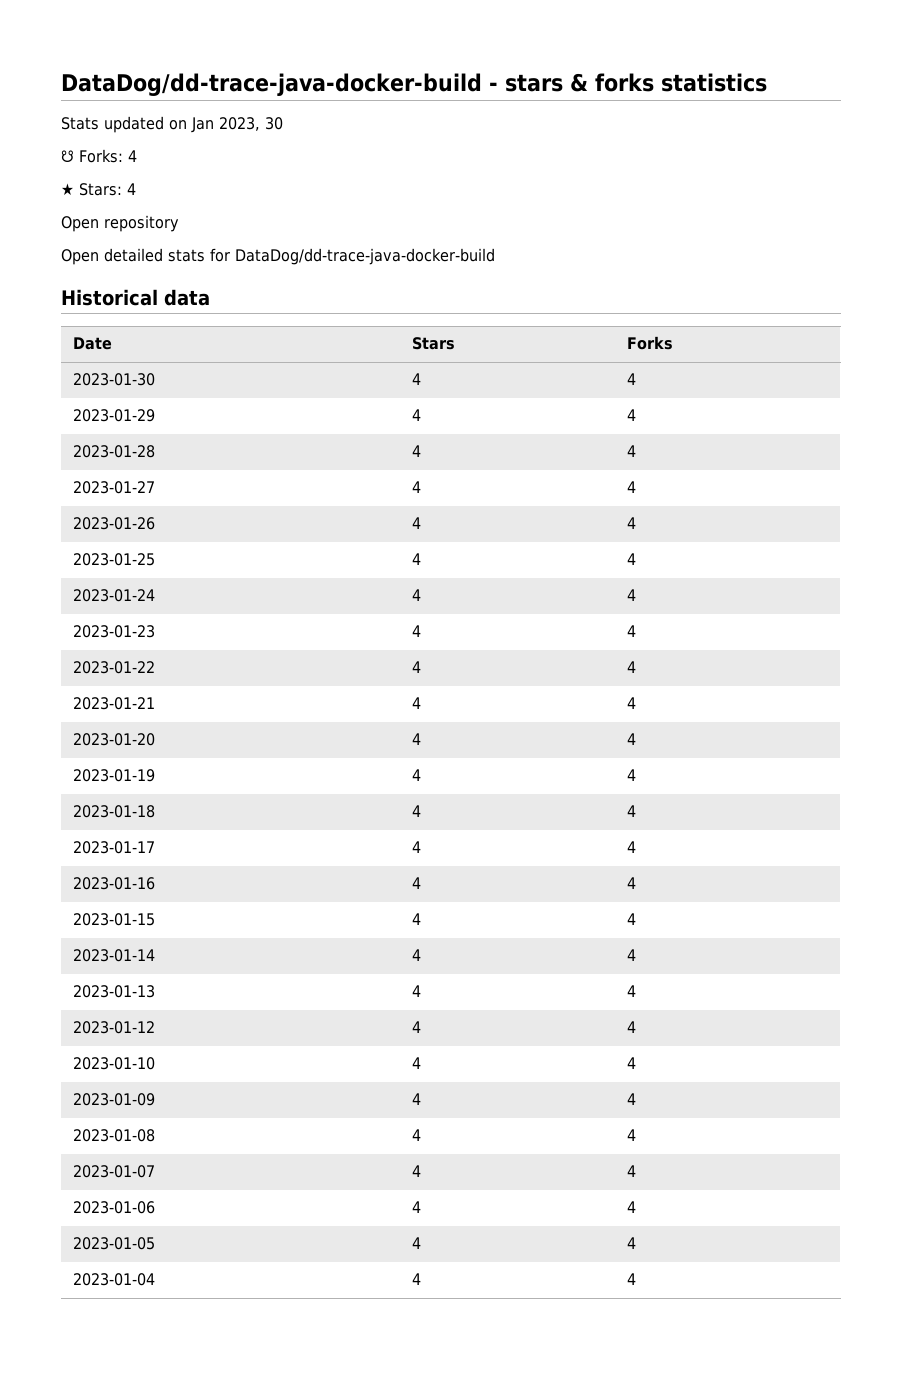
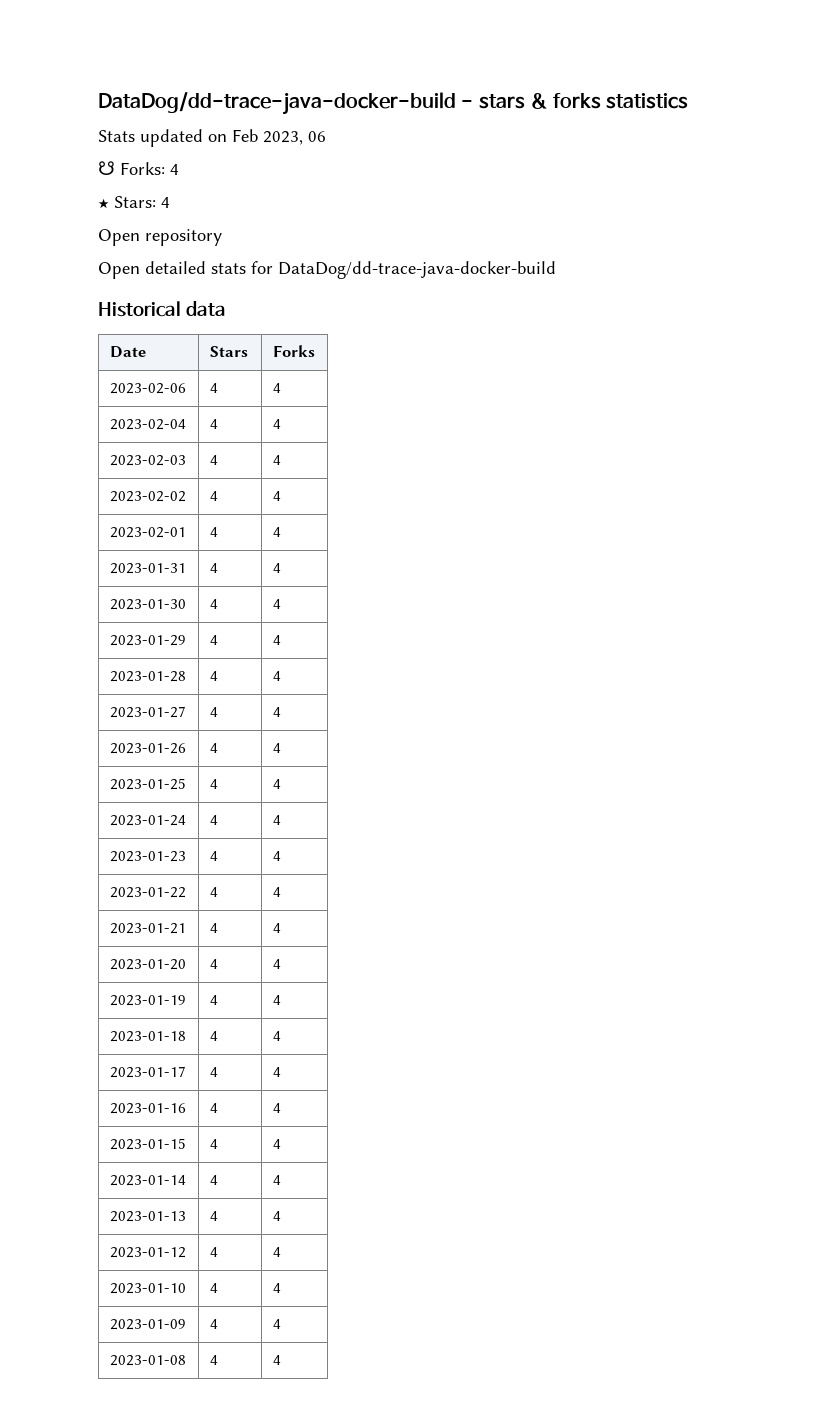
- Stats updated on Jan 2023, 30
+ Stats updated on Feb 2023, 06
+ 2023-02-06 | 4 | 4
+ 2023-02-04 | 4 | 4
+ 2023-02-03 | 4 | 4
+ 2023-02-02 | 4 | 4
+ 2023-02-01 | 4 | 4
+ 2023-01-31 | 4 | 4
- 2023-01-07 | 4 | 4
- 2023-01-06 | 4 | 4
- 2023-01-05 | 4 | 4
- 2023-01-04 | 4 | 4

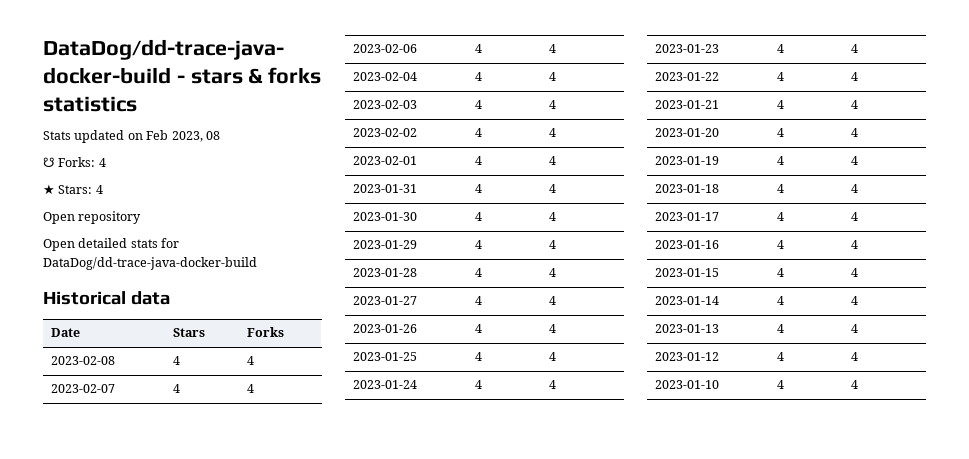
- Stats updated on Feb 2023, 06
+ Stats updated on Feb 2023, 08
+ 2023-02-08 | 4 | 4
+ 2023-02-07 | 4 | 4
- 2023-01-09 | 4 | 4
- 2023-01-08 | 4 | 4

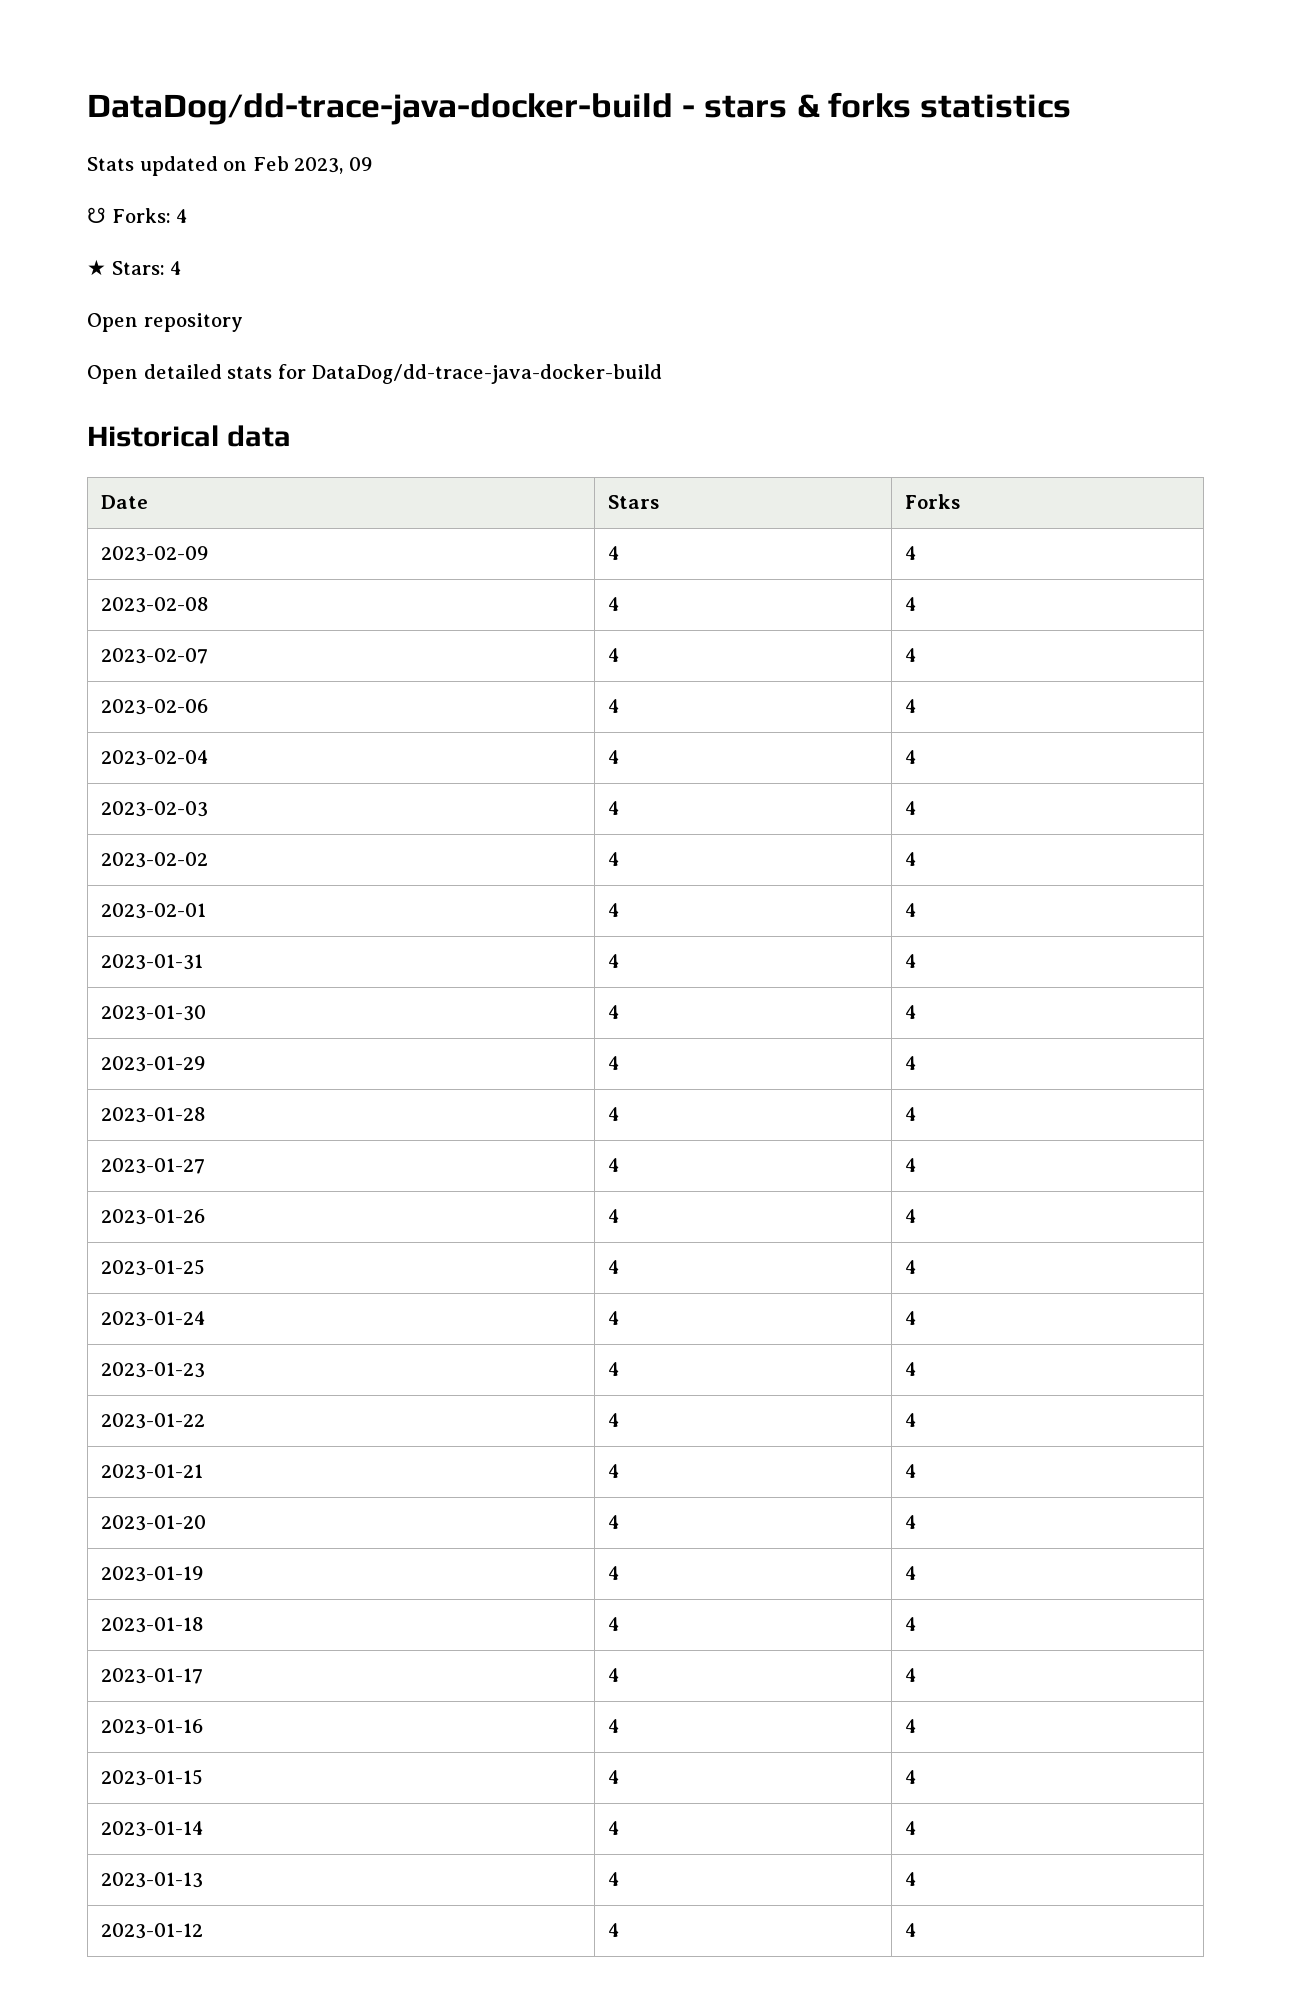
- Stats updated on Feb 2023, 08
+ Stats updated on Feb 2023, 09
+ 2023-02-09 | 4 | 4
- 2023-01-10 | 4 | 4

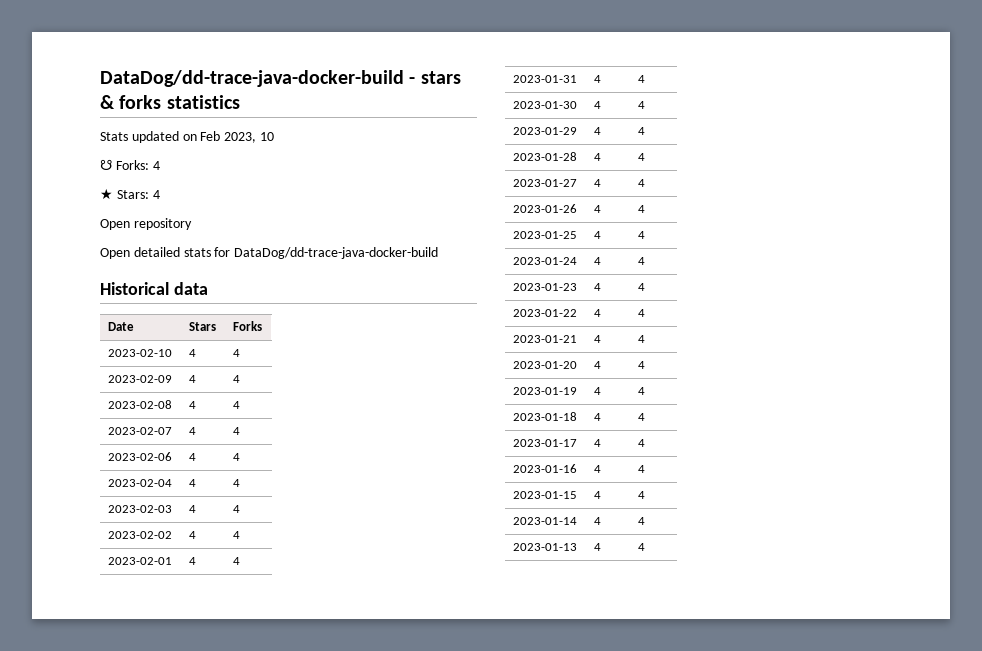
- Stats updated on Feb 2023, 09
+ Stats updated on Feb 2023, 10
+ 2023-02-10 | 4 | 4
- 2023-01-12 | 4 | 4

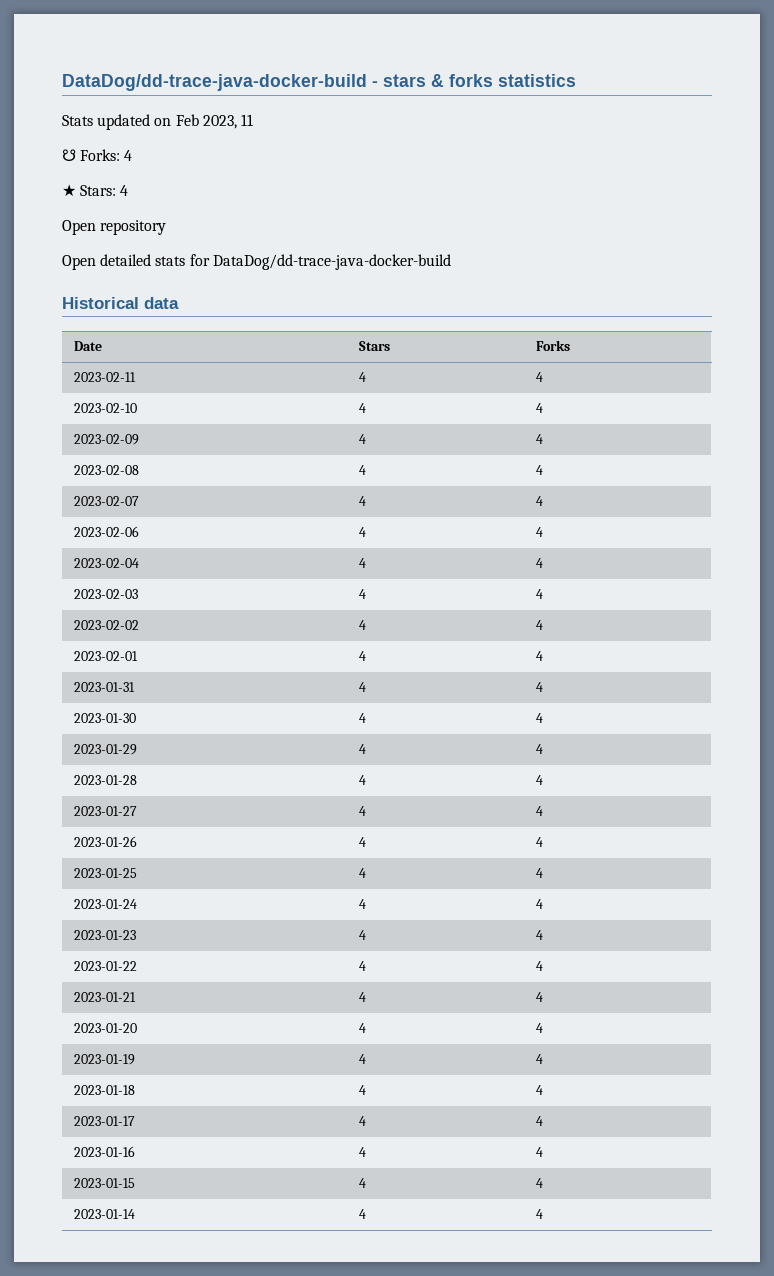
- Stats updated on Feb 2023, 10
+ Stats updated on Feb 2023, 11
+ 2023-02-11 | 4 | 4
- 2023-01-13 | 4 | 4

